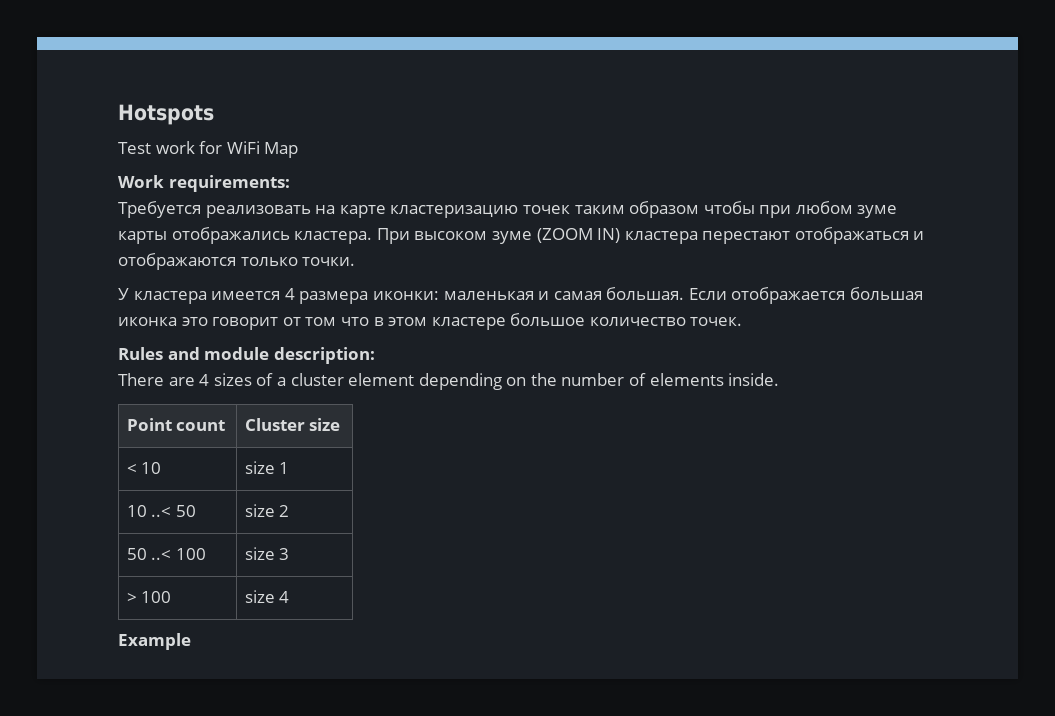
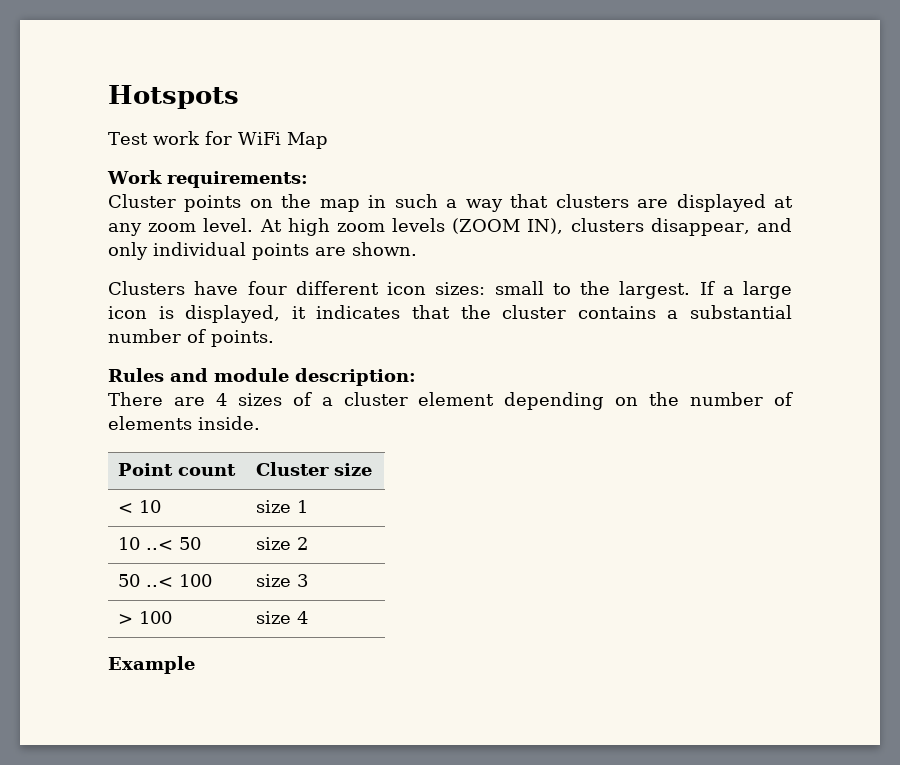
- Требуется реализовать на карте кластеризацию точек таким образом чтобы при любом зуме карты отображались кластера. При высоком зуме (ZOOM IN) кластера перестают отображаться и отображаются только точки.
- У кластера имеется 4 размера иконки: маленькая и самая большая. Если отображается большая иконка это говорит от том что в этом кластере большое количество точек.
+ Cluster points on the map in such a way that clusters are displayed at any zoom level. At high zoom levels (ZOOM IN), clusters disappear, and only individual points are shown.
+ Clusters have four different icon sizes: small to the largest. If a large icon is displayed, it indicates that the cluster contains a substantial number of points.

